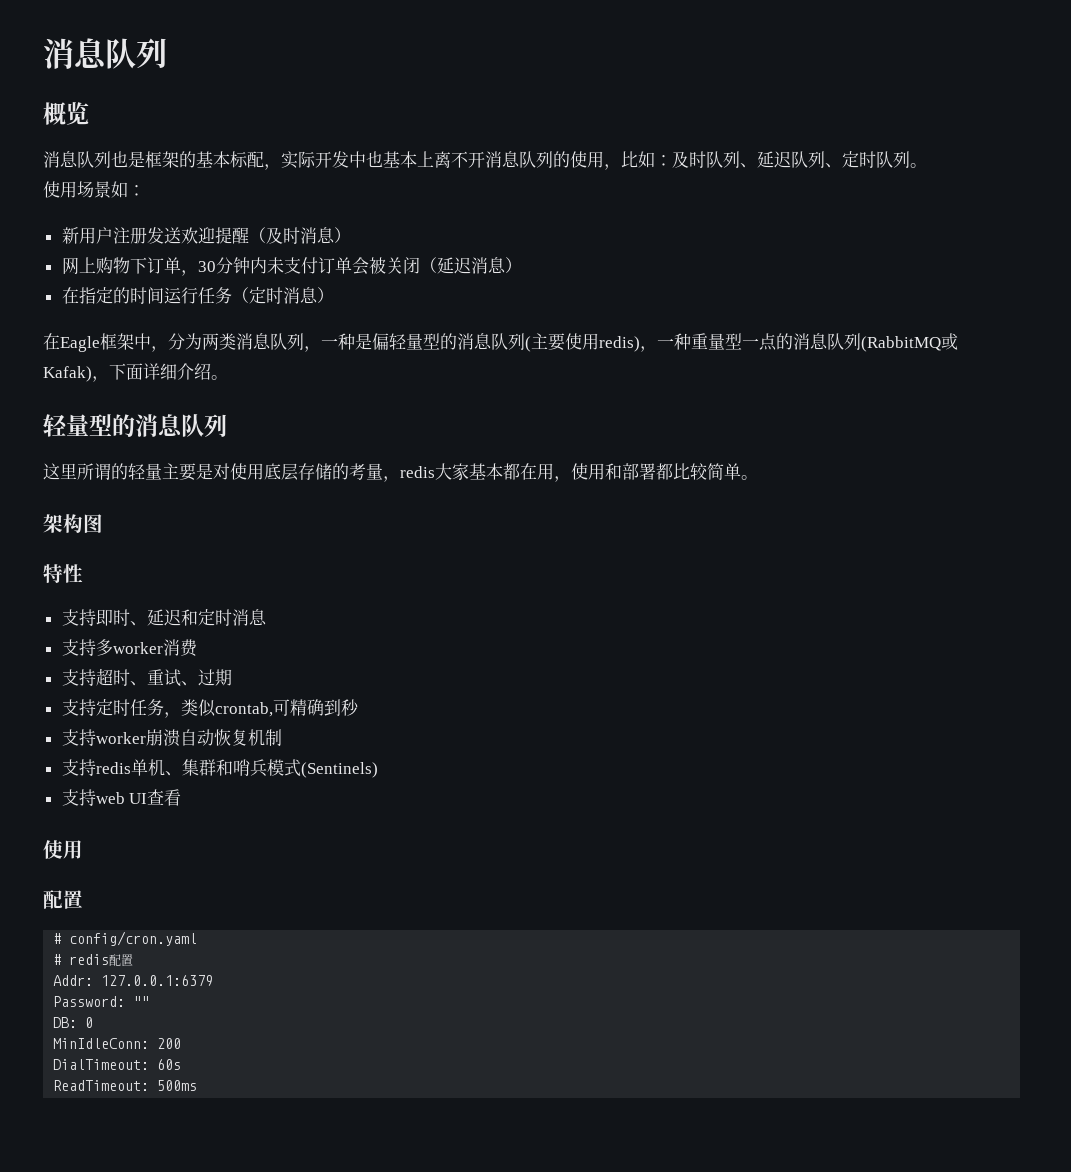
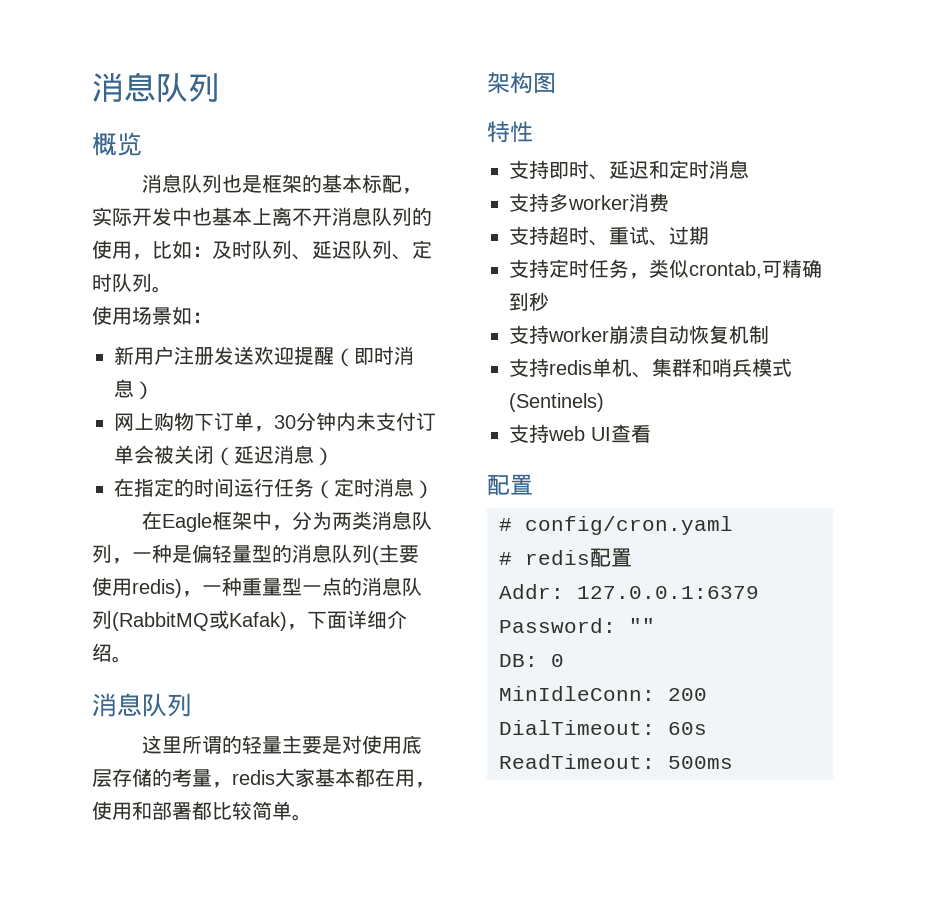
- 新用户注册发送欢迎提醒（及时消息）
+ 新用户注册发送欢迎提醒（即时消息）
  在Eagle框架中，分为两类消息队列，一种是偏轻量型的消息队列(主要使用redis)，一种重量型一点的消息队列(RabbitMQ或Kafak)，下面详细介绍。
- 轻量型的消息队列
+ 消息队列
  支持web UI查看
- 使用

